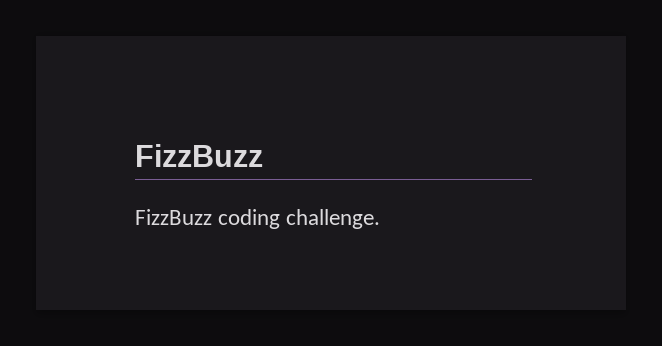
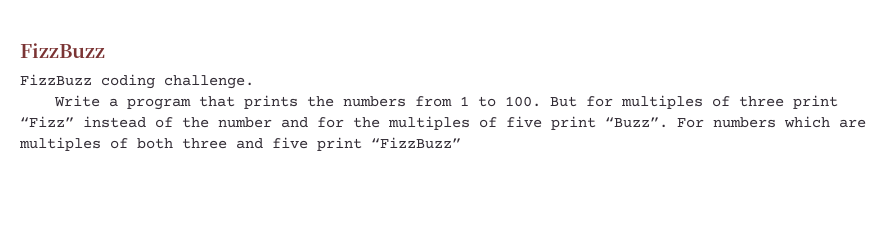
+ Write a program that prints the numbers from 1 to 100. But for multiples of three print “Fizz” instead of the number and for the multiples of five print “Buzz”. For numbers which are multiples of both three and five print “FizzBuzz”

